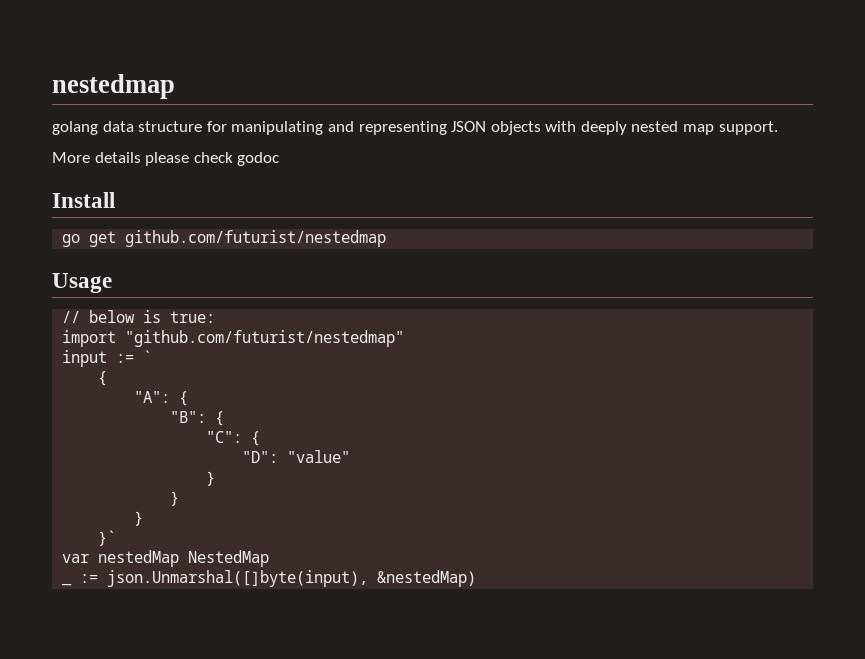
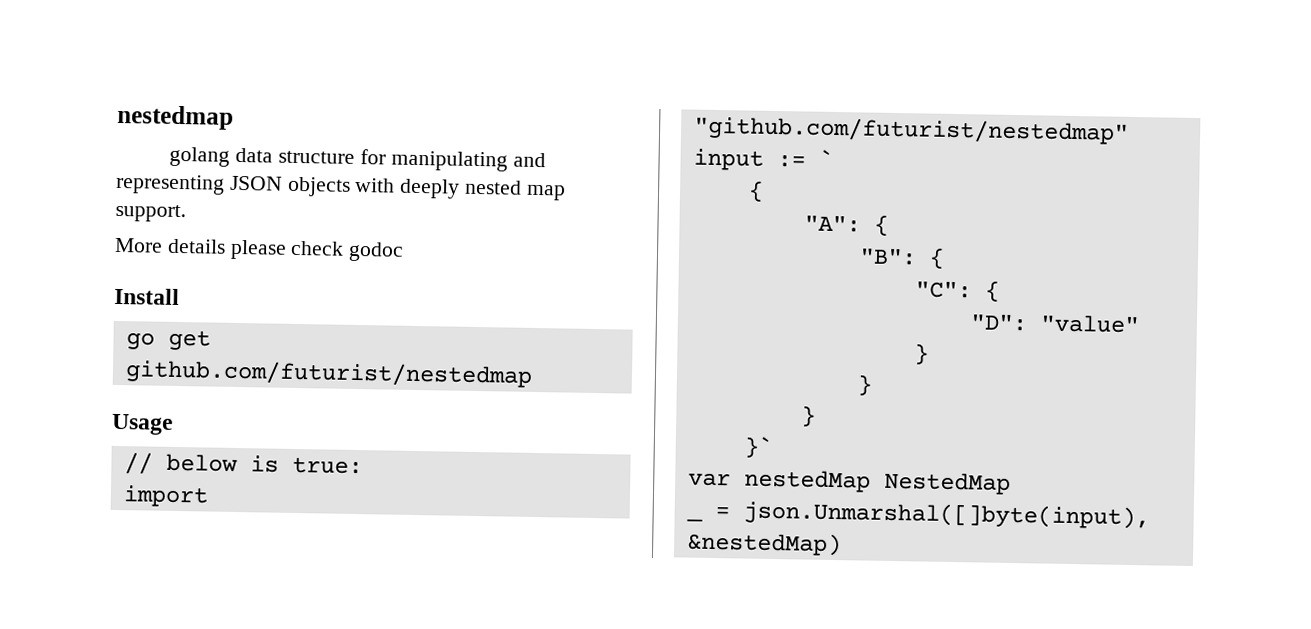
- _ := json.Unmarshal([]byte(input), &nestedMap)
+ _ = json.Unmarshal([]byte(input), &nestedMap)

